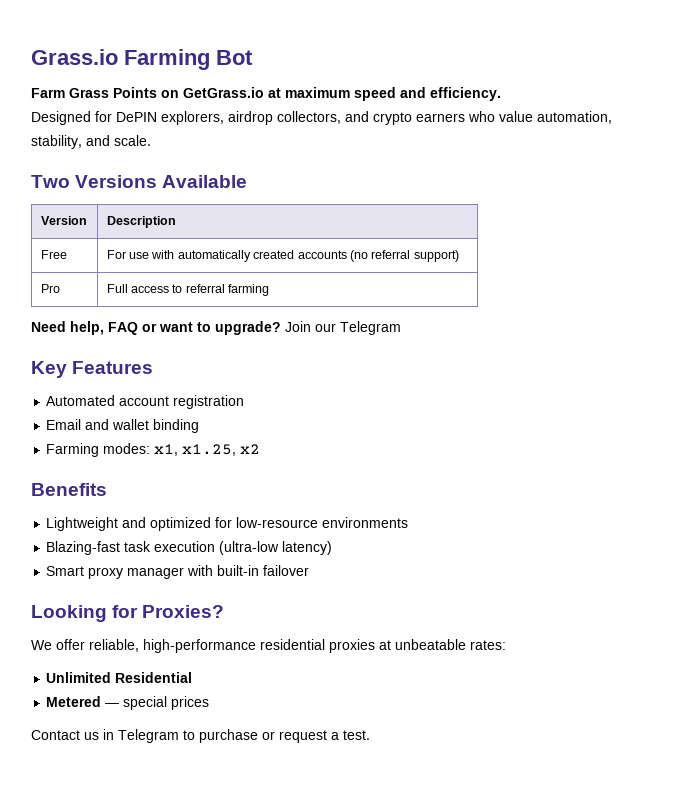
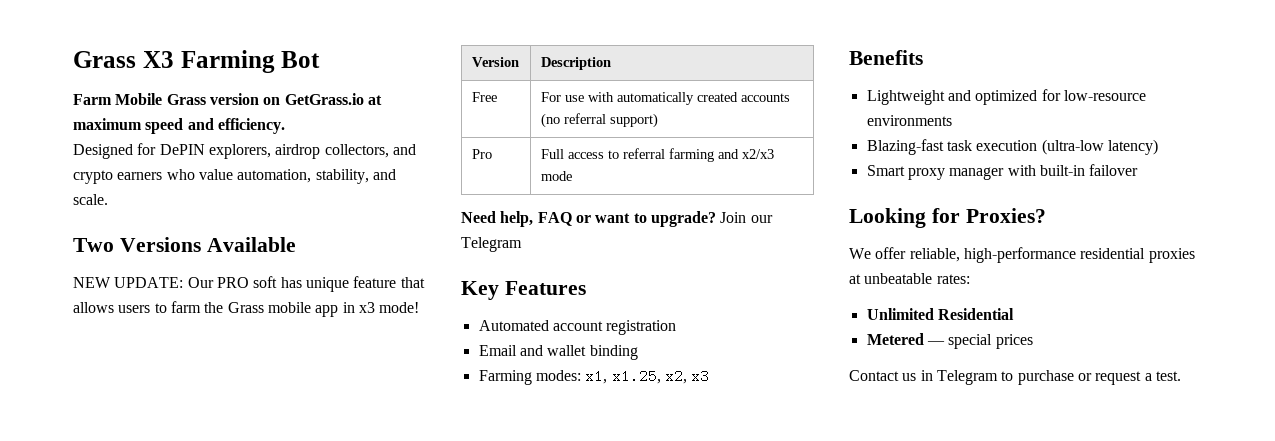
- Grass.io Farming Bot
+ Grass X3 Farming Bot
- Farm Grass Points on GetGrass.io at maximum speed and efficiency.
+ Farm Mobile Grass version on GetGrass.io at maximum speed and efficiency.
+ NEW UPDATE: Our PRO soft has unique feature that allows users to farm the Grass mobile app in x3 mode!
- Pro | Full access to referral farming
+ Pro | Full access to referral farming and x2/x3 mode
- Farming modes: x1, x1.25, x2
+ Farming modes: x1, x1.25, x2, x3

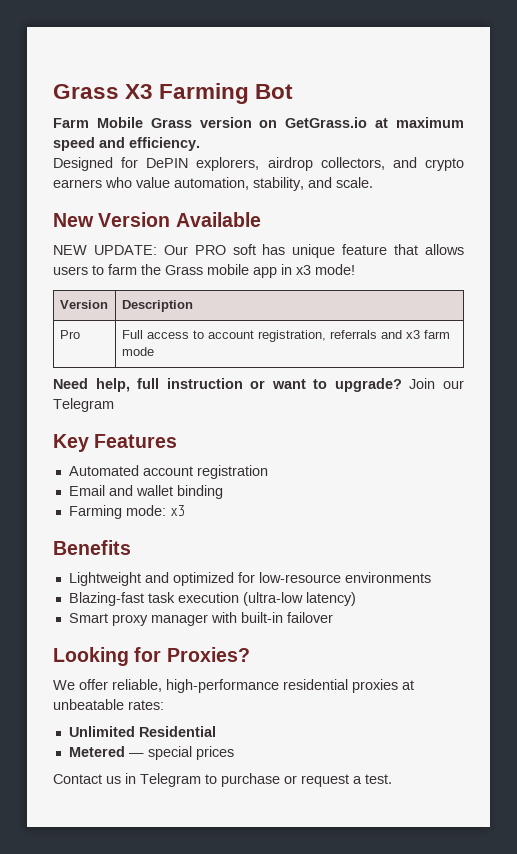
- Two Versions Available
+ New Version Available
- Free | For use with automatically created accounts (no referral support)
- Pro | Full access to referral farming and x2/x3 mode
+ Pro | Full access to account registration, referrals and x3 farm mode
- Need help, FAQ or want to upgrade?
+ Need help, full instruction or want to upgrade?
- Farming modes: x1, x1.25, x2, x3
+ Farming mode: x3

